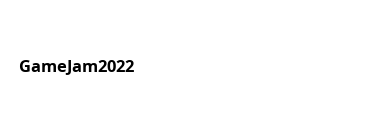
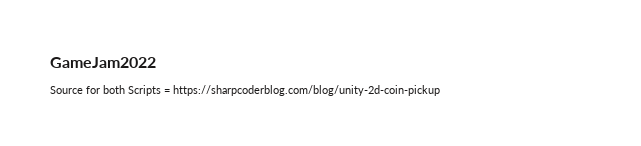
+ Source for both Scripts = https://sharpcoderblog.com/blog/unity-2d-coin-pickup

